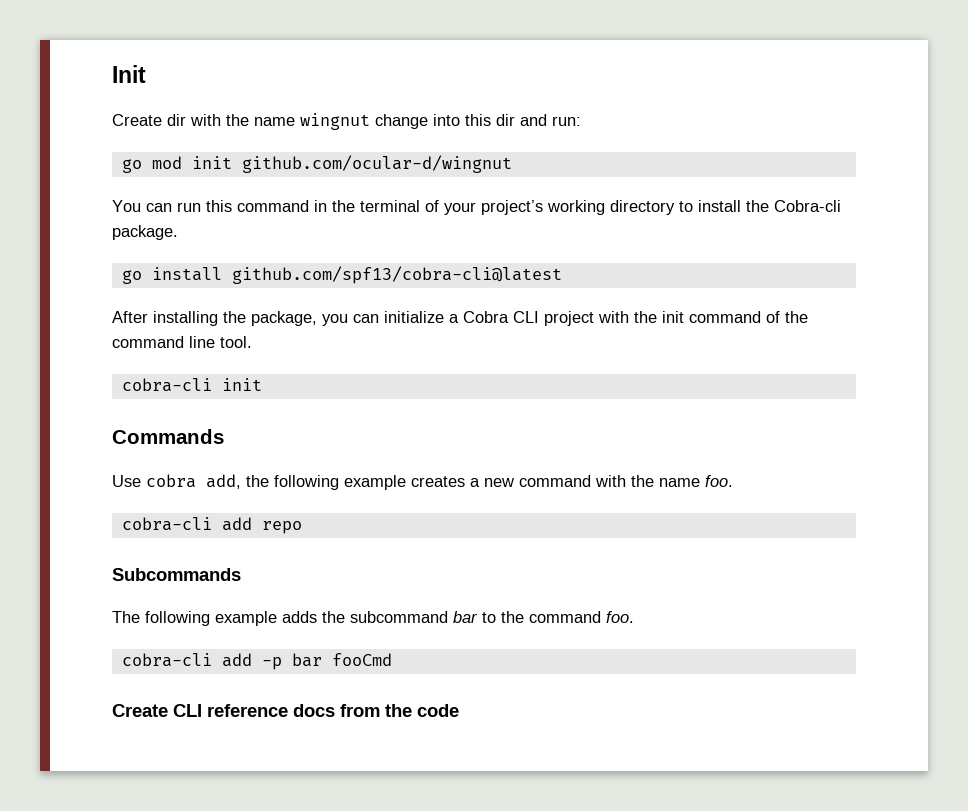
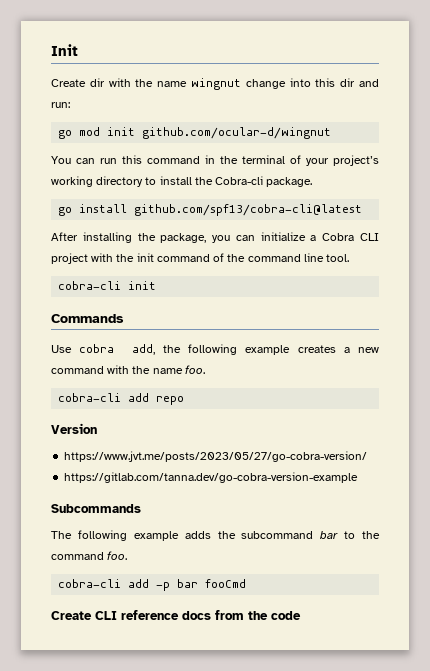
+ Version
+ https://www.jvt.me/posts/2023/05/27/go-cobra-version/
+ https://gitlab.com/tanna.dev/go-cobra-version-example

